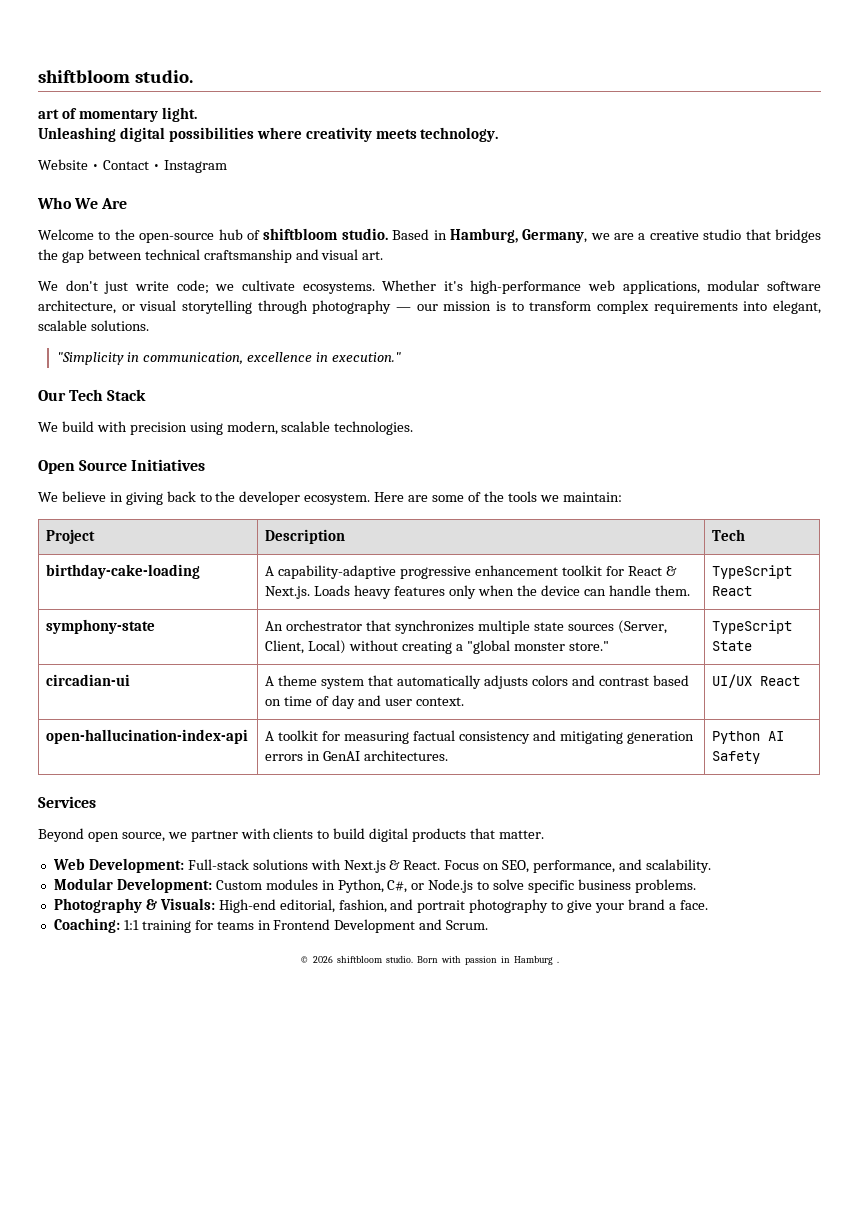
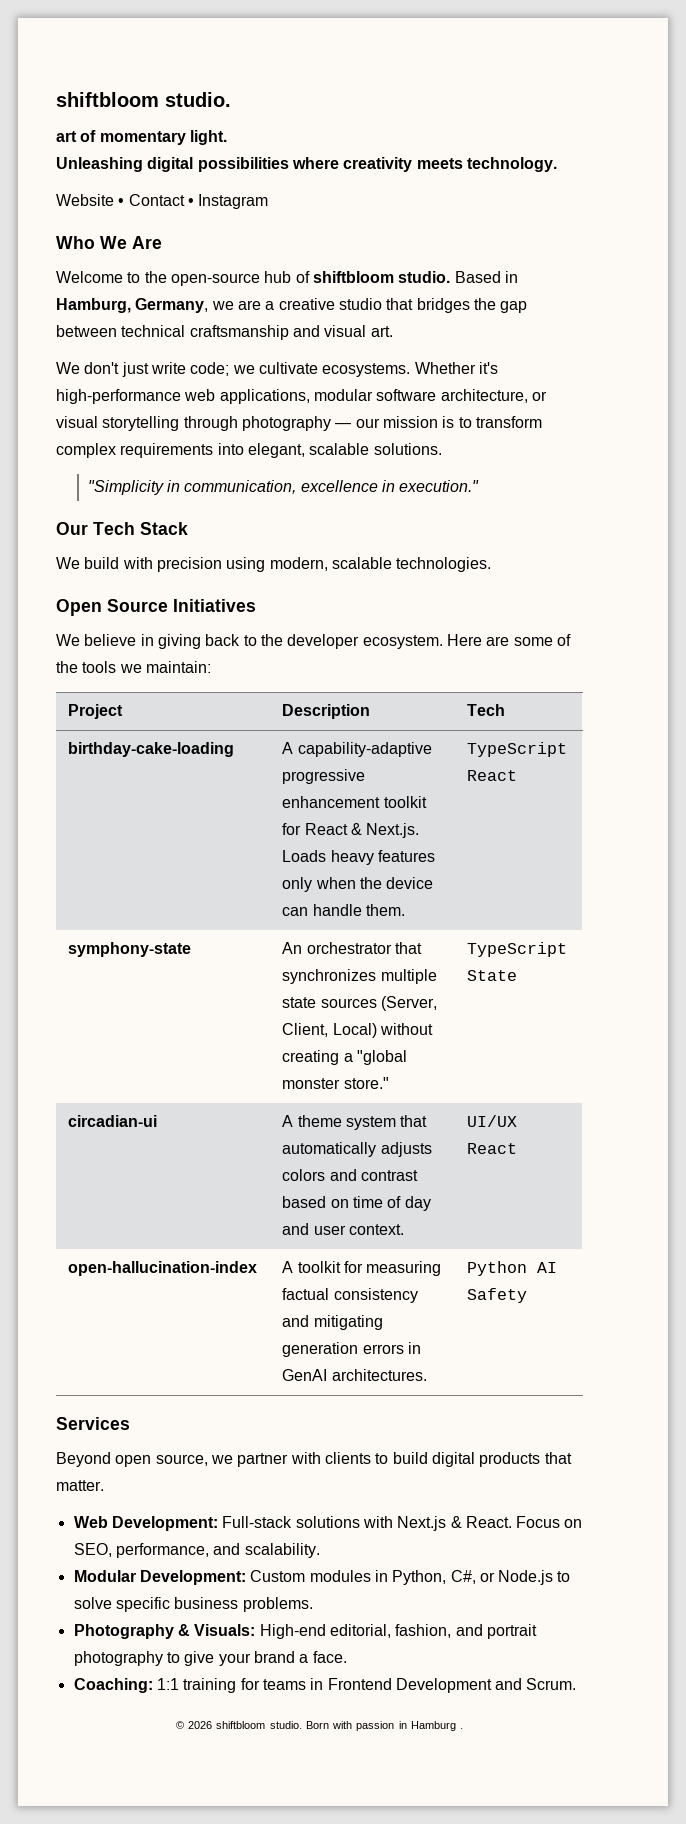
- open-hallucination-index-api | A toolkit for measuring factual consistency and mitigating generation errors in GenAI architectures. | Python AI Safety
+ open-hallucination-index | A toolkit for measuring factual consistency and mitigating generation errors in GenAI architectures. | Python AI Safety

